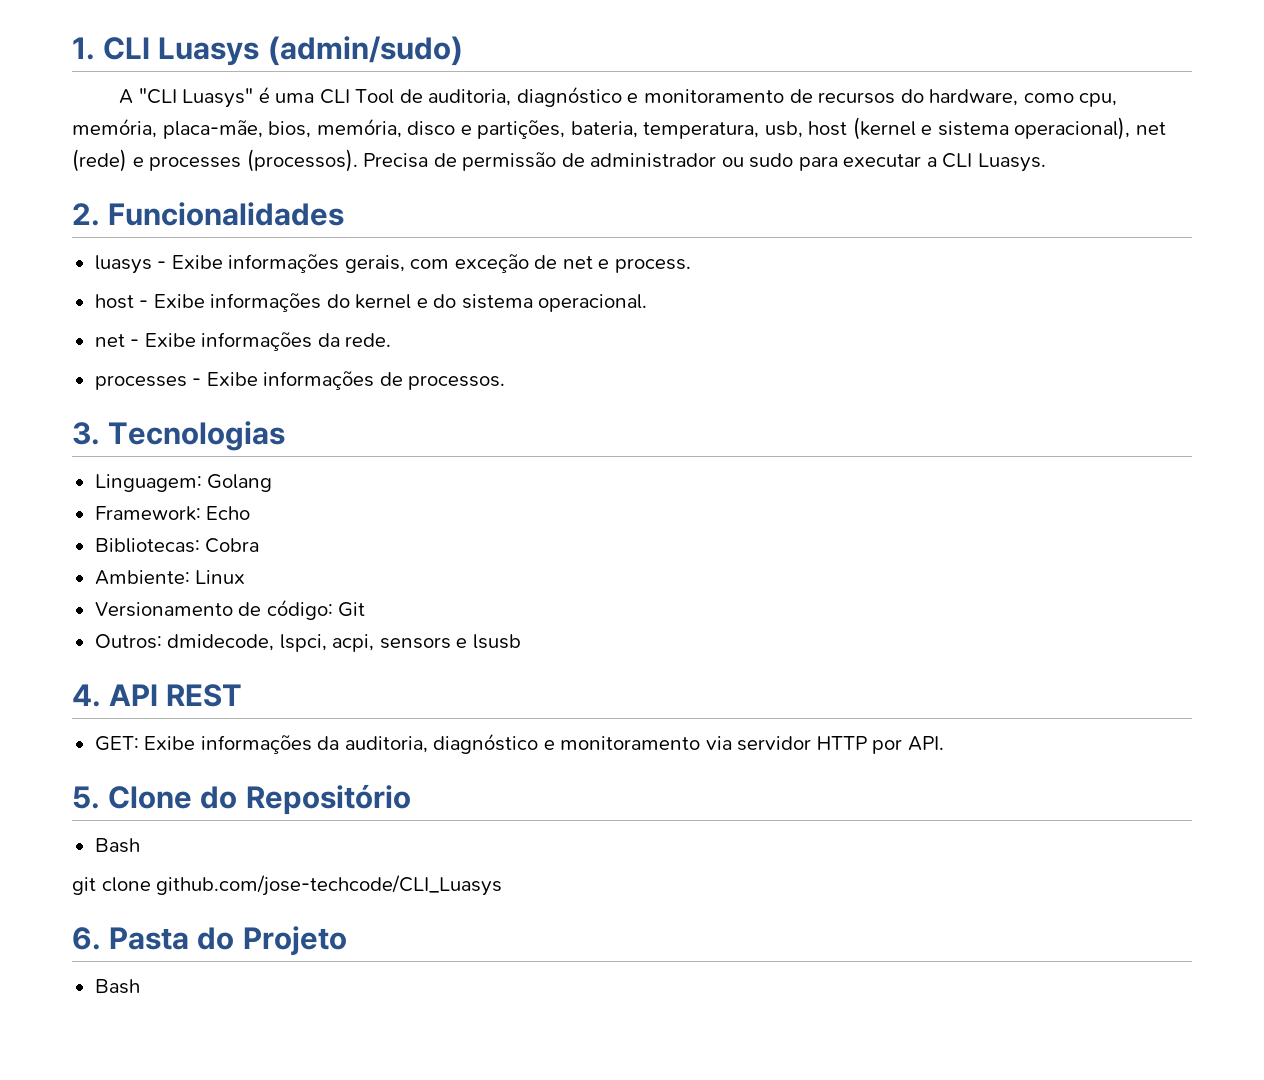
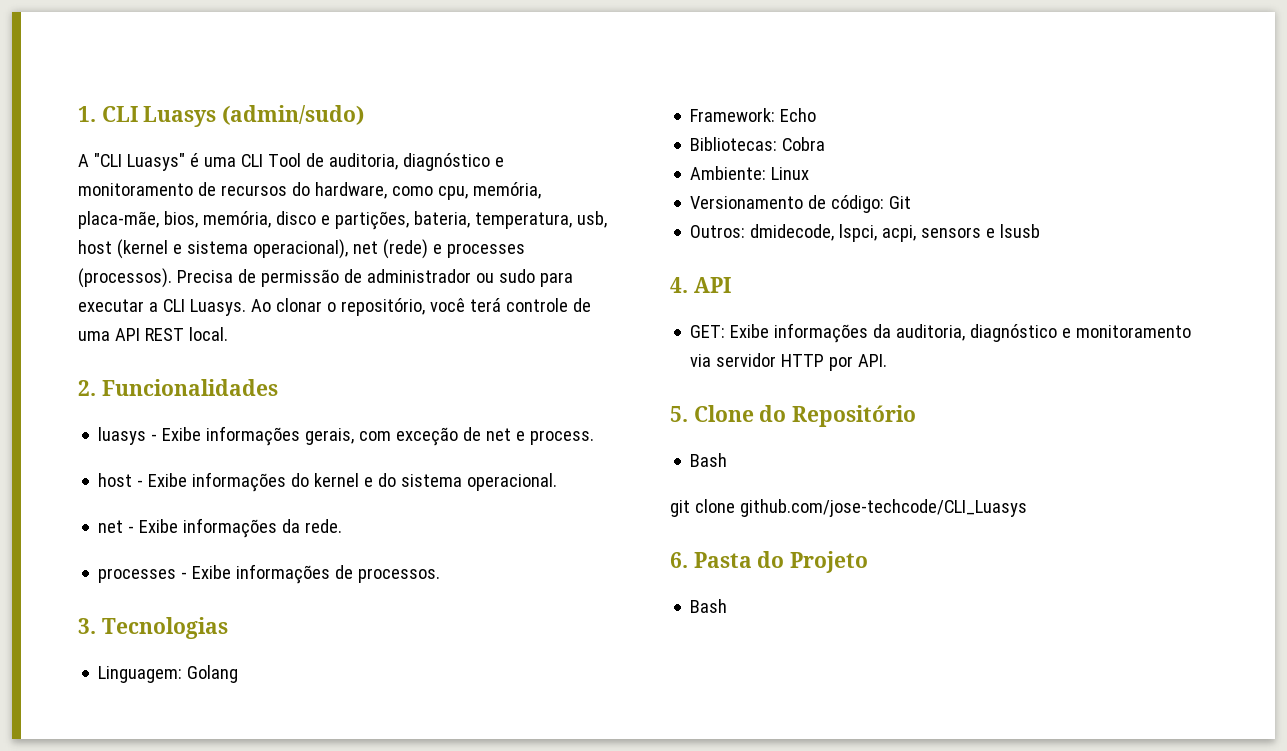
+ Ao clonar o repositório, você terá controle de uma API REST local.
- 4. API REST
+ 4. API

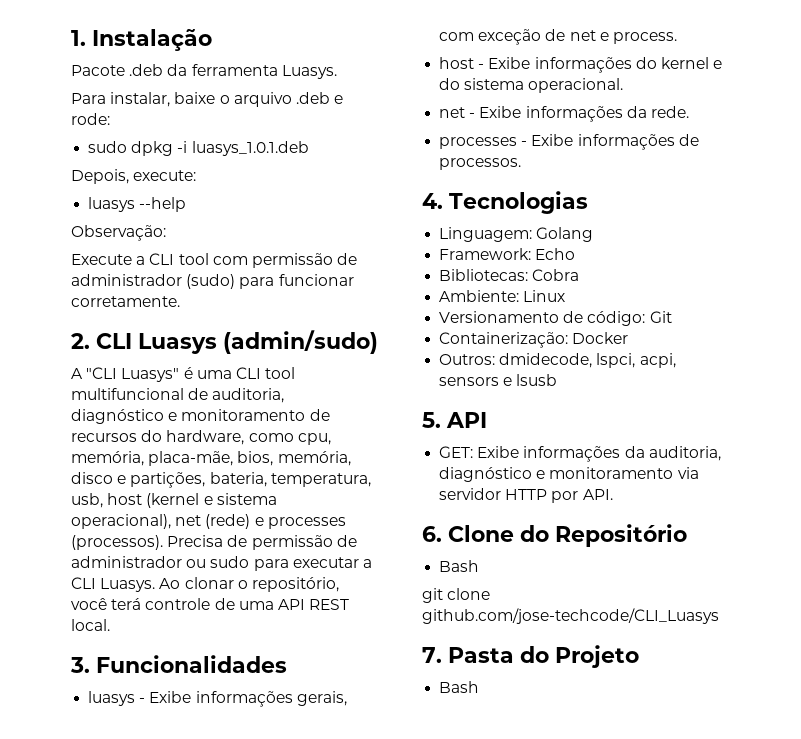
- 1. CLI Luasys (admin/sudo)
+ 1. Instalação
+ Pacote .deb da ferramenta Luasys.
+ Para instalar, baixe o arquivo .deb e rode:
+ sudo dpkg -i luasys_1.0.1.deb
+ Depois, execute:
+ luasys --help
+ Observação:
+ Execute a CLI tool com permissão de administrador (sudo) para funcionar corretamente.
+ 2. CLI Luasys (admin/sudo)
- A "CLI Luasys" é uma CLI Tool de auditoria, diagnóstico e monitoramento de recursos do hardware, como cpu, memória, placa-mãe, bios, memória, disco e partições, bateria, temperatura, usb, host (kernel e sistema operacional), net (rede) e processes (processos).
+ A "CLI Luasys" é uma CLI tool multifuncional de auditoria, diagnóstico e monitoramento de recursos do hardware, como cpu, memória, placa-mãe, bios, memória, disco e partições, bateria, temperatura, usb, host (kernel e sistema operacional), net (rede) e processes (processos).
- 2. Funcionalidades
+ 3. Funcionalidades
- 3. Tecnologias
+ 4. Tecnologias
+ Containerização: Docker
- 4. API
+ 5. API
- 5. Clone do Repositório
+ 6. Clone do Repositório
- 6. Pasta do Projeto
+ 7. Pasta do Projeto

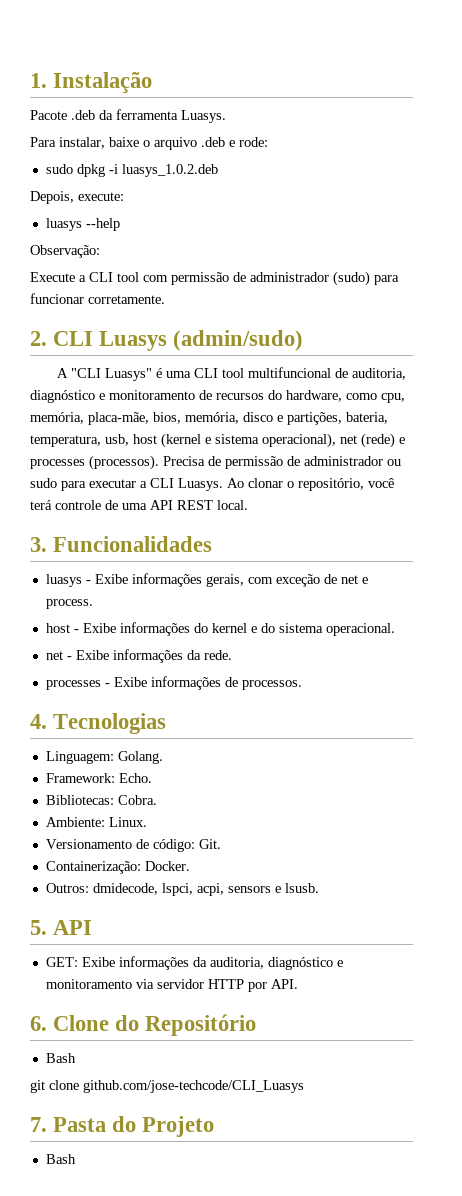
- sudo dpkg -i luasys_1.0.1.deb
+ sudo dpkg -i luasys_1.0.2.deb
- Linguagem: Golang
+ Linguagem: Golang.
- Framework: Echo
+ Framework: Echo.
- Bibliotecas: Cobra
+ Bibliotecas: Cobra.
- Ambiente: Linux
+ Ambiente: Linux.
- Versionamento de código: Git
+ Versionamento de código: Git.
- Containerização: Docker
+ Containerização: Docker.
- Outros: dmidecode, lspci, acpi, sensors e lsusb
+ Outros: dmidecode, lspci, acpi, sensors e lsusb.

